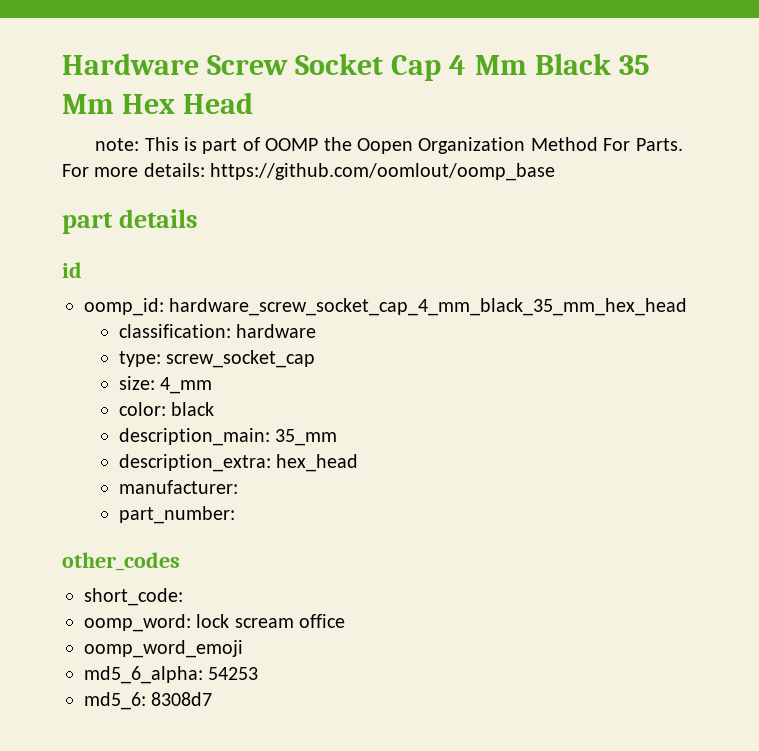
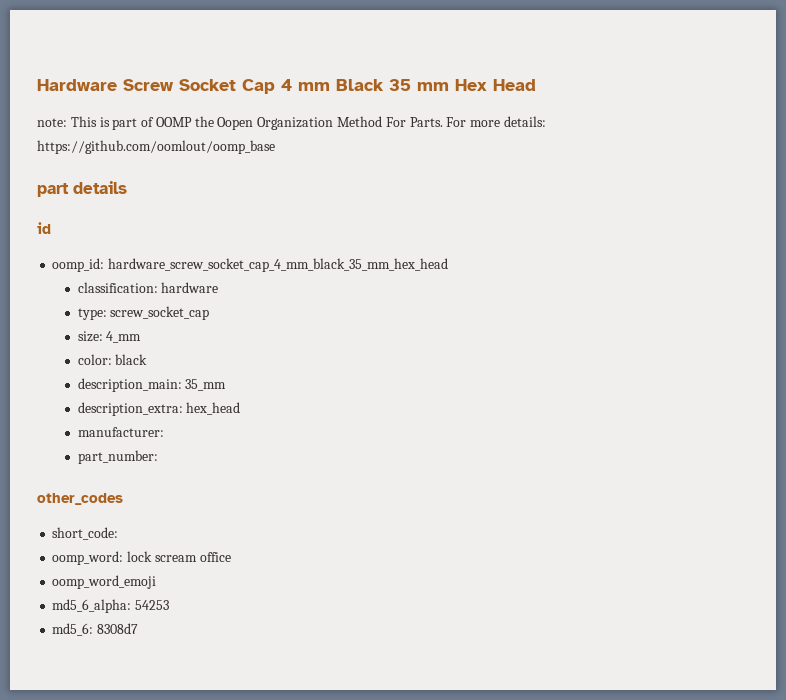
- Hardware Screw Socket Cap 4 Mm Black 35 Mm Hex Head
+ Hardware Screw Socket Cap 4 mm Black 35 mm Hex Head

